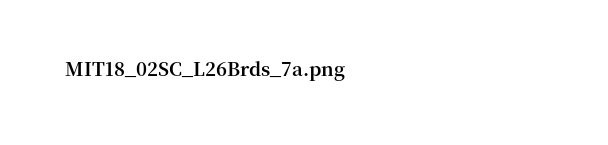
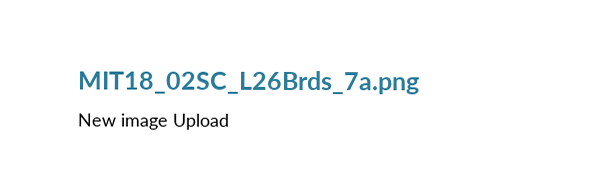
+ New image Upload

